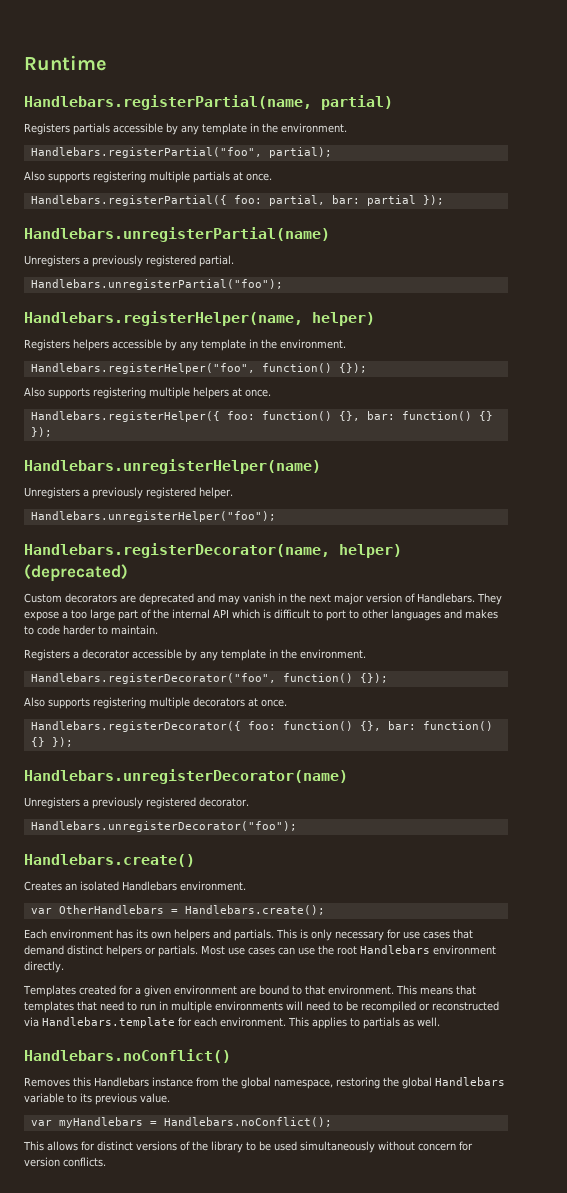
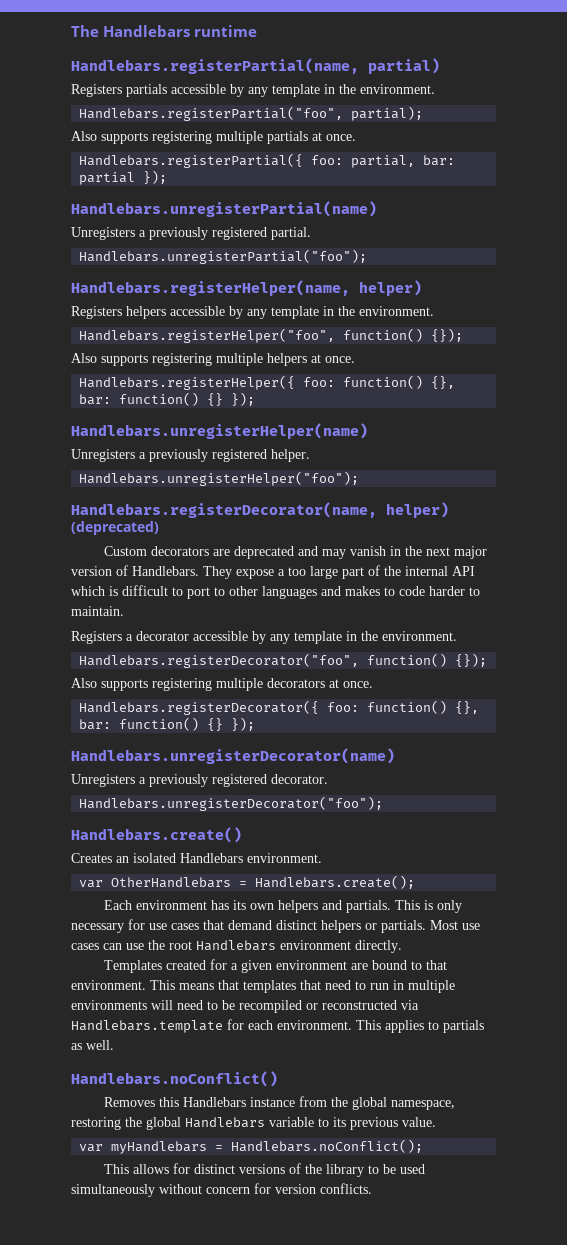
- Runtime
+ The Handlebars runtime

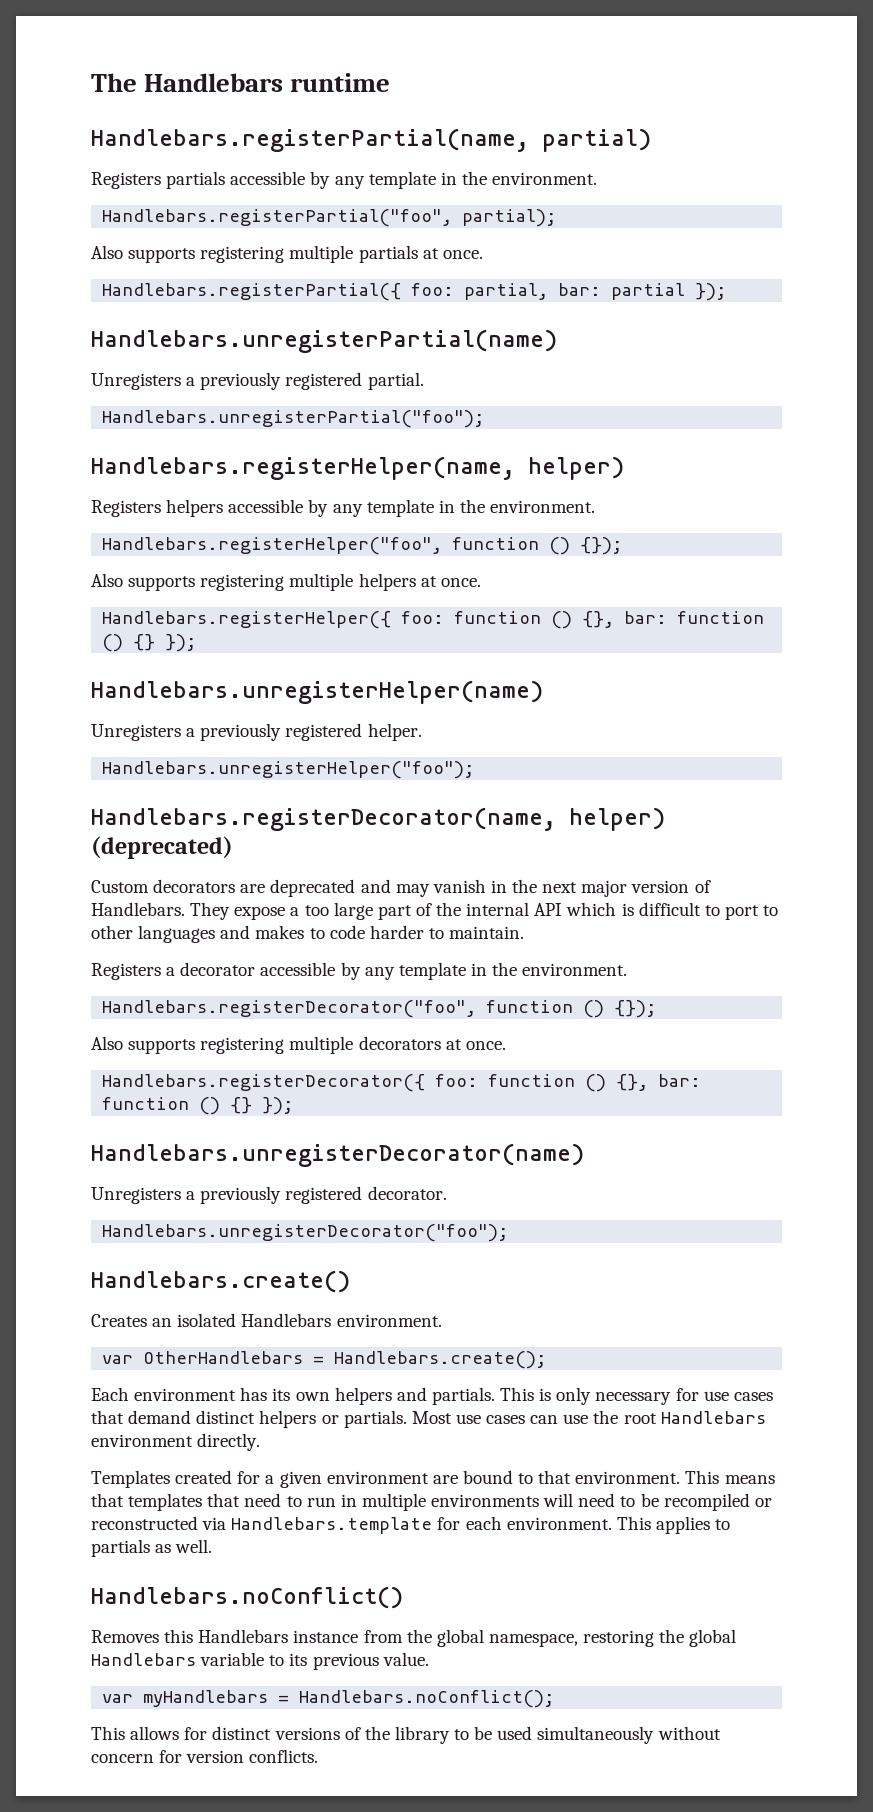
- Handlebars.registerHelper("foo", function() {});
+ Handlebars.registerHelper("foo", function () {});
- Handlebars.registerHelper({ foo: function() {}, bar: function() {} });
+ Handlebars.registerHelper({ foo: function () {}, bar: function () {} });
- Handlebars.registerDecorator("foo", function() {});
+ Handlebars.registerDecorator("foo", function () {});
- Handlebars.registerDecorator({ foo: function() {}, bar: function() {} });
+ Handlebars.registerDecorator({ foo: function () {}, bar: function () {} });

